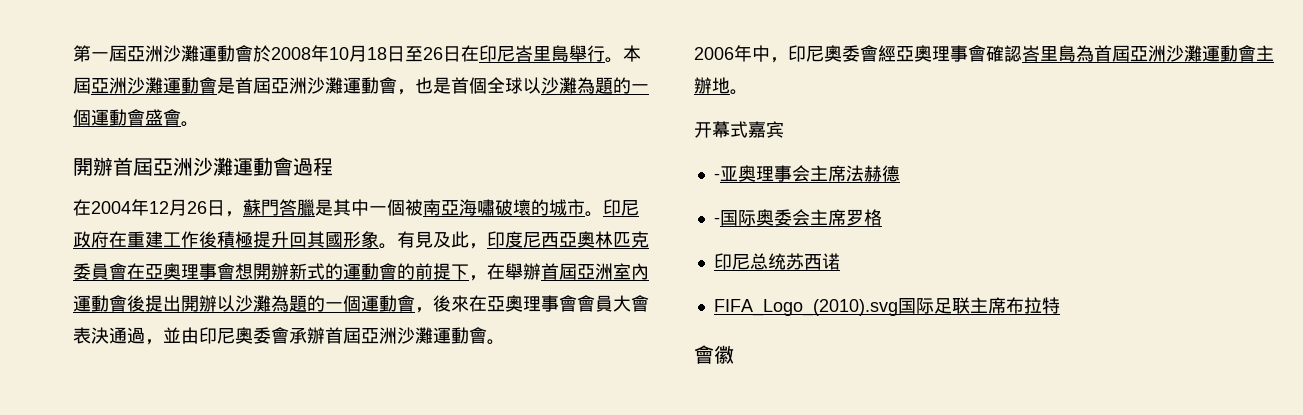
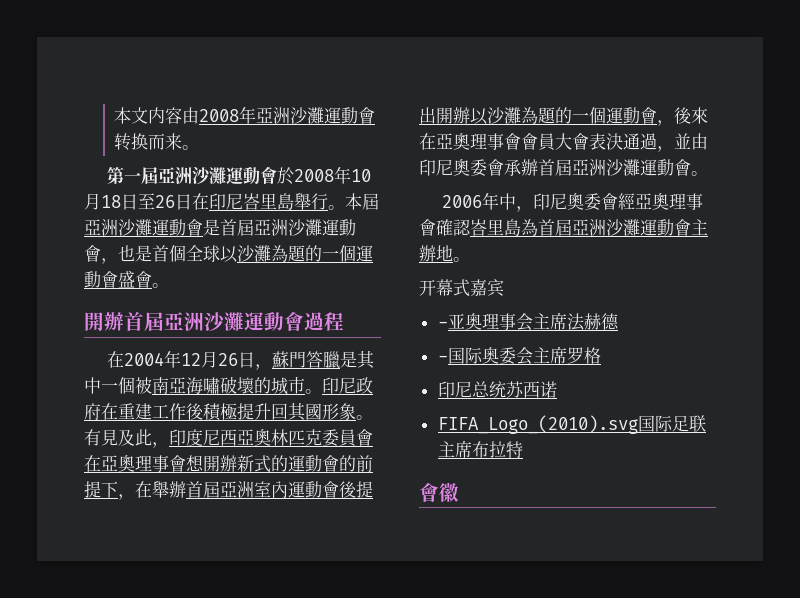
+ 本文内容由2008年亞洲沙灘運動會转换而来。

